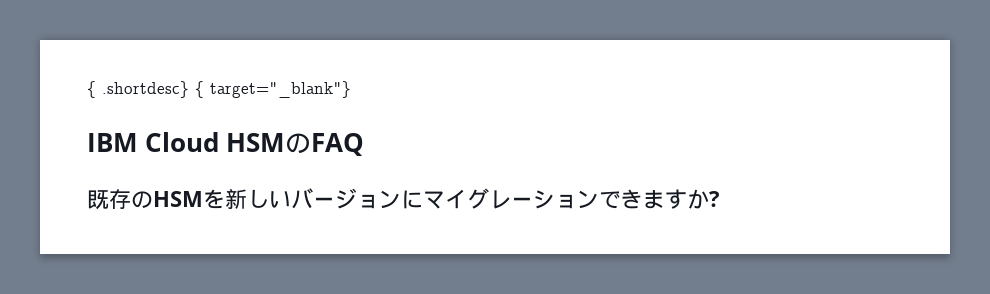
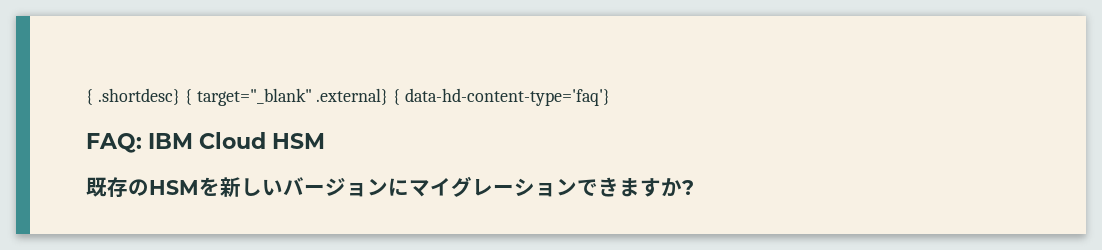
- { .shortdesc} { target="_blank"}
- IBM Cloud HSMのFAQ
+ { .shortdesc} { target="_blank" .external} { data-hd-content-type='faq'}
+ FAQ: IBM Cloud HSM

